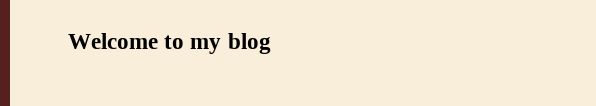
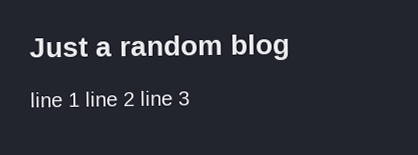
- Welcome to my blog
+ Just a random blog
+ line 1 line 2 line 3

